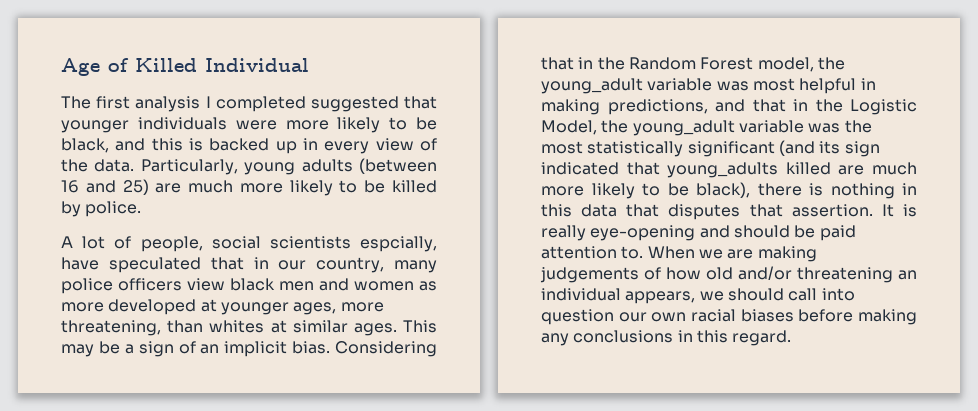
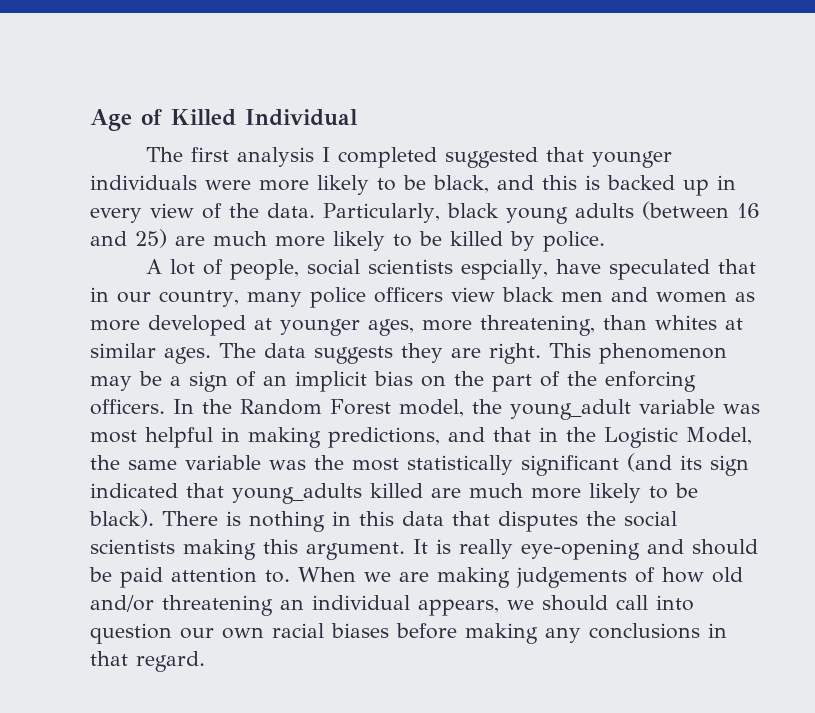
- Particularly, young adults (between 16 and 25) are much more likely to be killed by police.
+ Particularly, black young adults (between 16 and 25) are much more likely to be killed by police.
- This may be a sign of an implicit bias. Considering that in the Random Forest model, the young_adult variable was most helpful in making predictions, and that in the Logistic Model, the young_adult variable was the most statistically significant (and its sign indicated that young_adults killed are much more likely to be black), there is nothing in this data that disputes that assertion.
+ The data suggests they are right. This phenomenon may be a sign of an implicit bias on the part of the enforcing officers. In the Random Forest model, the young_adult variable was most helpful in making predictions, and that in the Logistic Model, the same variable was the most statistically significant (and its sign indicated that young_adults killed are much more likely to be black). There is nothing in this data that disputes the social scientists making this argument.
- When we are making judgements of how old and/or threatening an individual appears, we should call into question our own racial biases before making any conclusions in this regard.
+ When we are making judgements of how old and/or threatening an individual appears, we should call into question our own racial biases before making any conclusions in that regard.

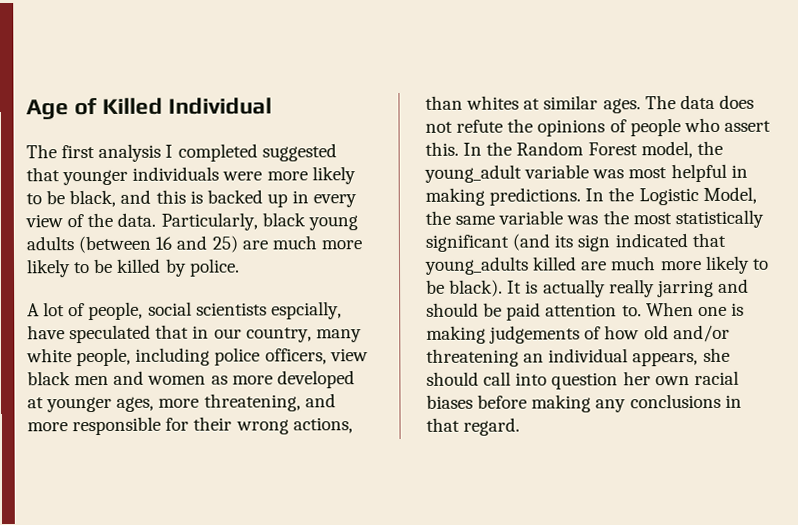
- A lot of people, social scientists espcially, have speculated that in our country, many police officers view black men and women as more developed at younger ages, more threatening, than whites at similar ages.
+ A lot of people, social scientists espcially, have speculated that in our country, many white people, including police officers, view black men and women as more developed at younger ages, more threatening, and more responsible for their wrong actions, than whites at similar ages.
- The data suggests they are right. This phenomenon may be a sign of an implicit bias on the part of the enforcing officers.
+ The data does not refute the opinions of people who assert this.
- In the Random Forest model, the young_adult variable was most helpful in making predictions, and that in the Logistic Model, the same variable was the most statistically significant (and its sign indicated that young_adults killed are much more likely to be black).
+ In the Random Forest model, the young_adult variable was most helpful in making predictions. In the Logistic Model, the same variable was the most statistically significant (and its sign indicated that young_adults killed are much more likely to be black).
- There is nothing in this data that disputes the social scientists making this argument. It is really eye-opening and should be paid attention to.
+ It is actually really jarring and should be paid attention to.
- When we are making judgements of how old and/or threatening an individual appears, we should call into question our own racial biases before making any conclusions in that regard.
+ When one is making judgements of how old and/or threatening an individual appears, she should call into question her own racial biases before making any conclusions in that regard.

